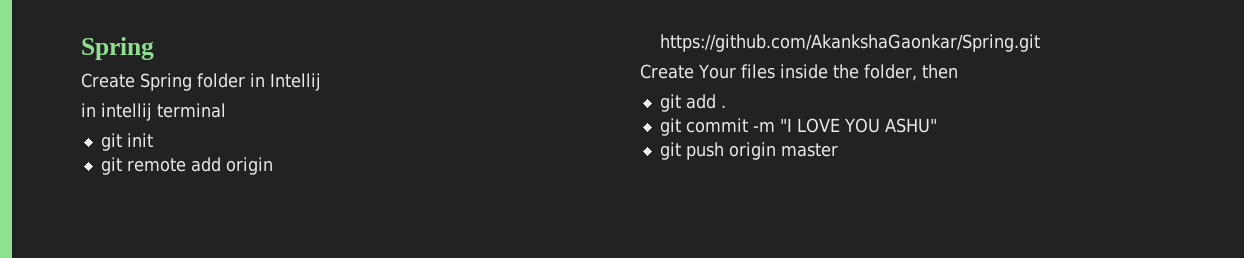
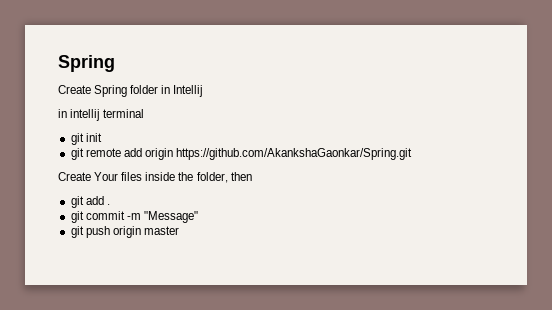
- git commit -m "I LOVE YOU ASHU"
+ git commit -m "Message"

